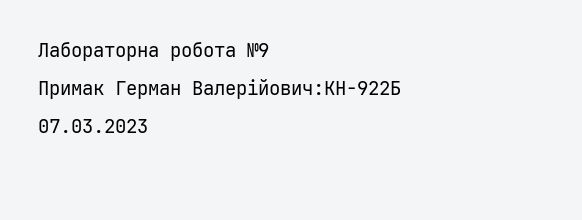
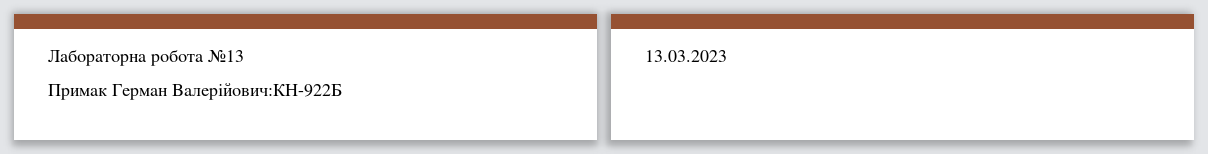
- Лабораторна робота №9
+ Лабораторна робота №13
- 07.03.2023
+ 13.03.2023

